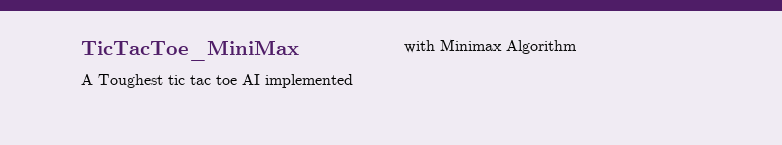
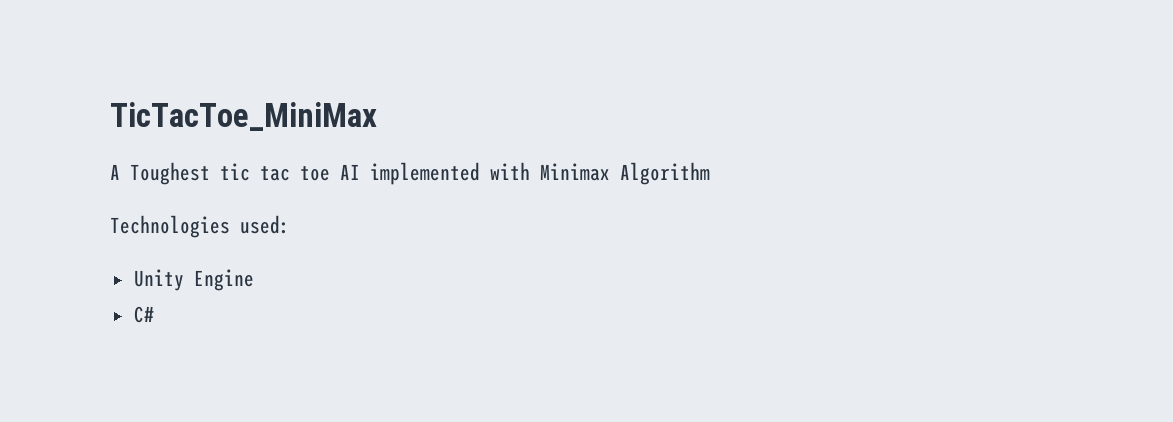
+ Technologies used:
+ Unity Engine
+ C#

